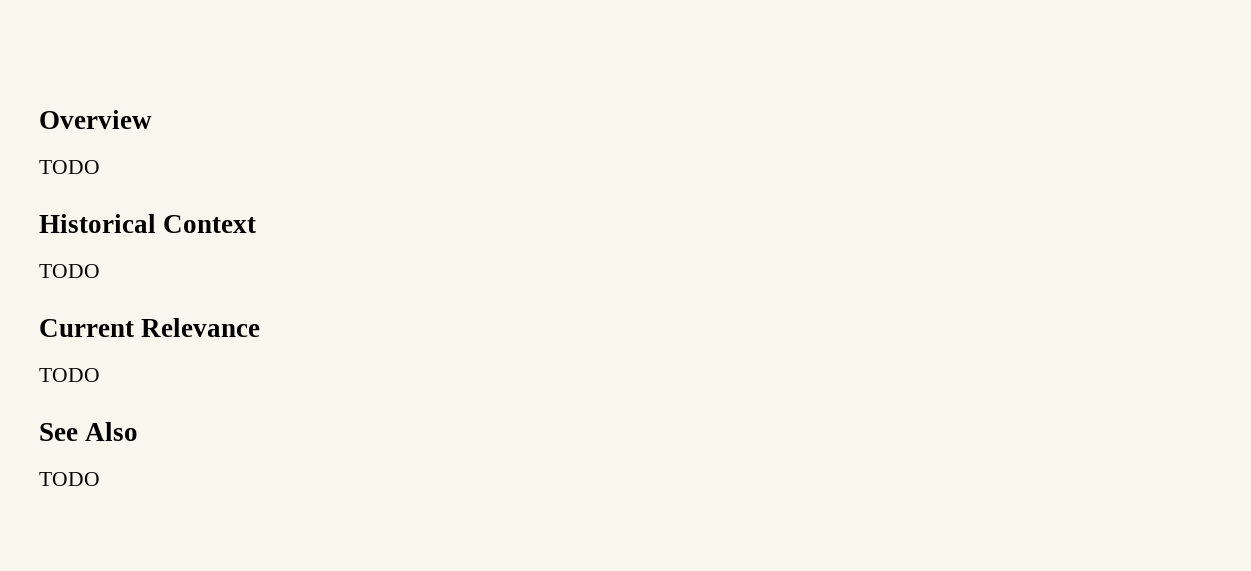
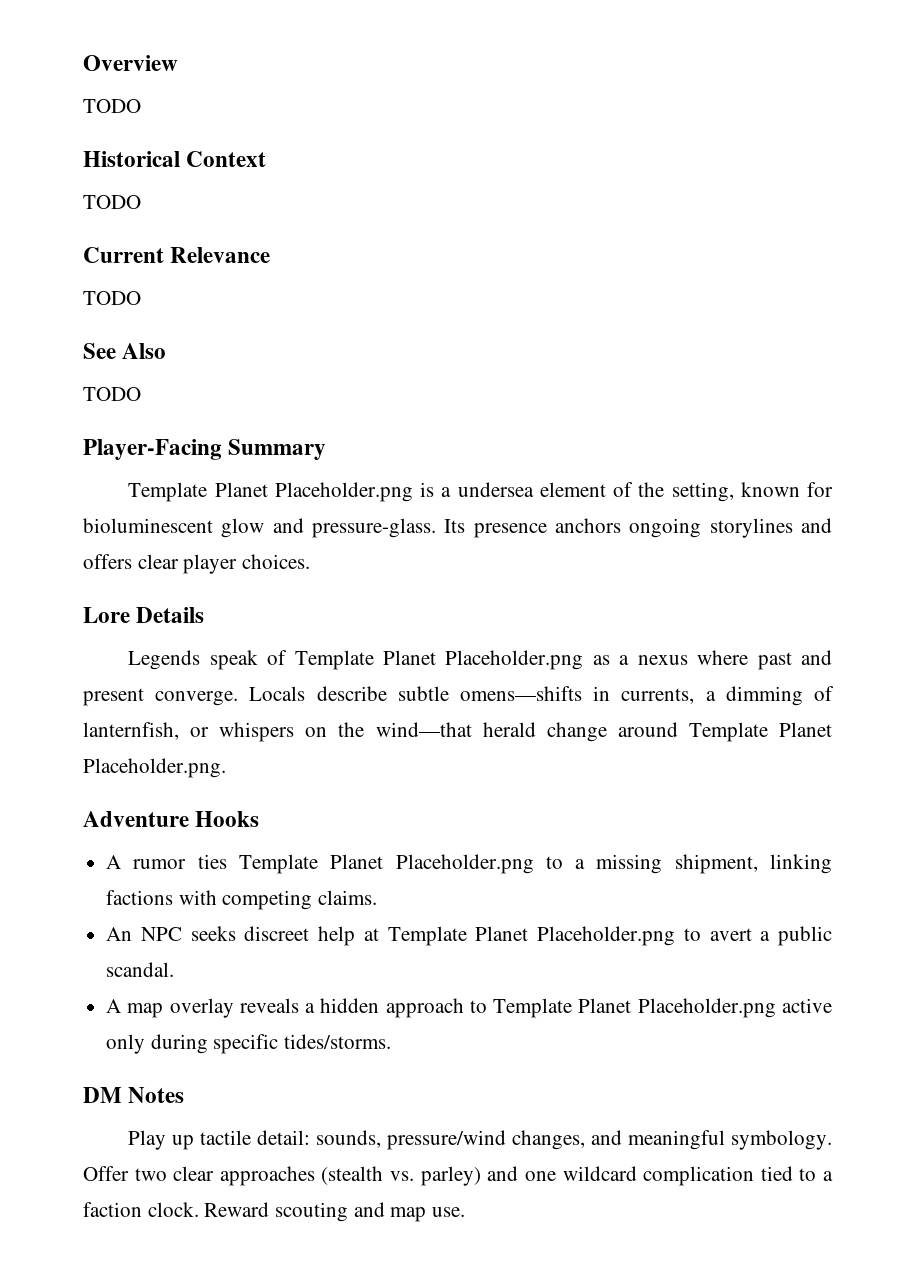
+ Player-Facing Summary
+ Template Planet Placeholder.png is a undersea element of the setting, known for bioluminescent glow and pressure-glass. Its presence anchors ongoing storylines and offers clear player choices.
+ Lore Details
+ Legends speak of Template Planet Placeholder.png as a nexus where past and present converge. Locals describe subtle omens—shifts in currents, a dimming of lanternfish, or whispers on the wind—that herald change around Template Planet Placeholder.png.
+ Adventure Hooks
+ A rumor ties Template Planet Placeholder.png to a missing shipment, linking factions with competing claims.
+ An NPC seeks discreet help at Template Planet Placeholder.png to avert a public scandal.
+ A map overlay reveals a hidden approach to Template Planet Placeholder.png active only during specific tides/storms.
+ DM Notes
+ Play up tactile detail: sounds, pressure/wind changes, and meaningful symbology. Offer two clear approaches (stealth vs. parley) and one wildcard complication tied to a faction clock. Reward scouting and map use.

